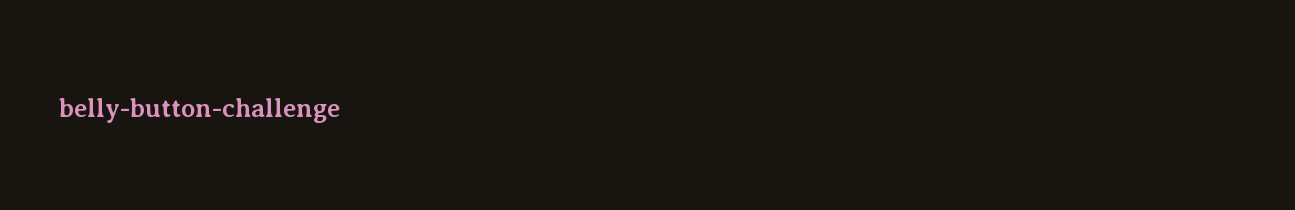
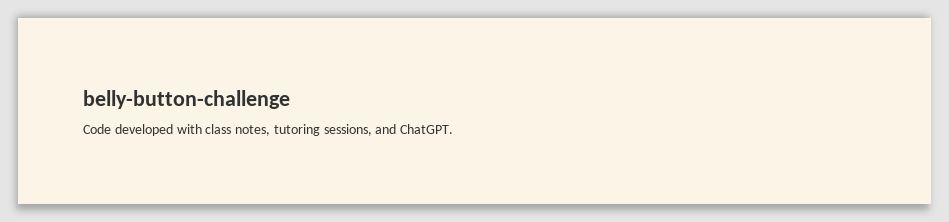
+ Code developed with class notes, tutoring sessions, and ChatGPT.

